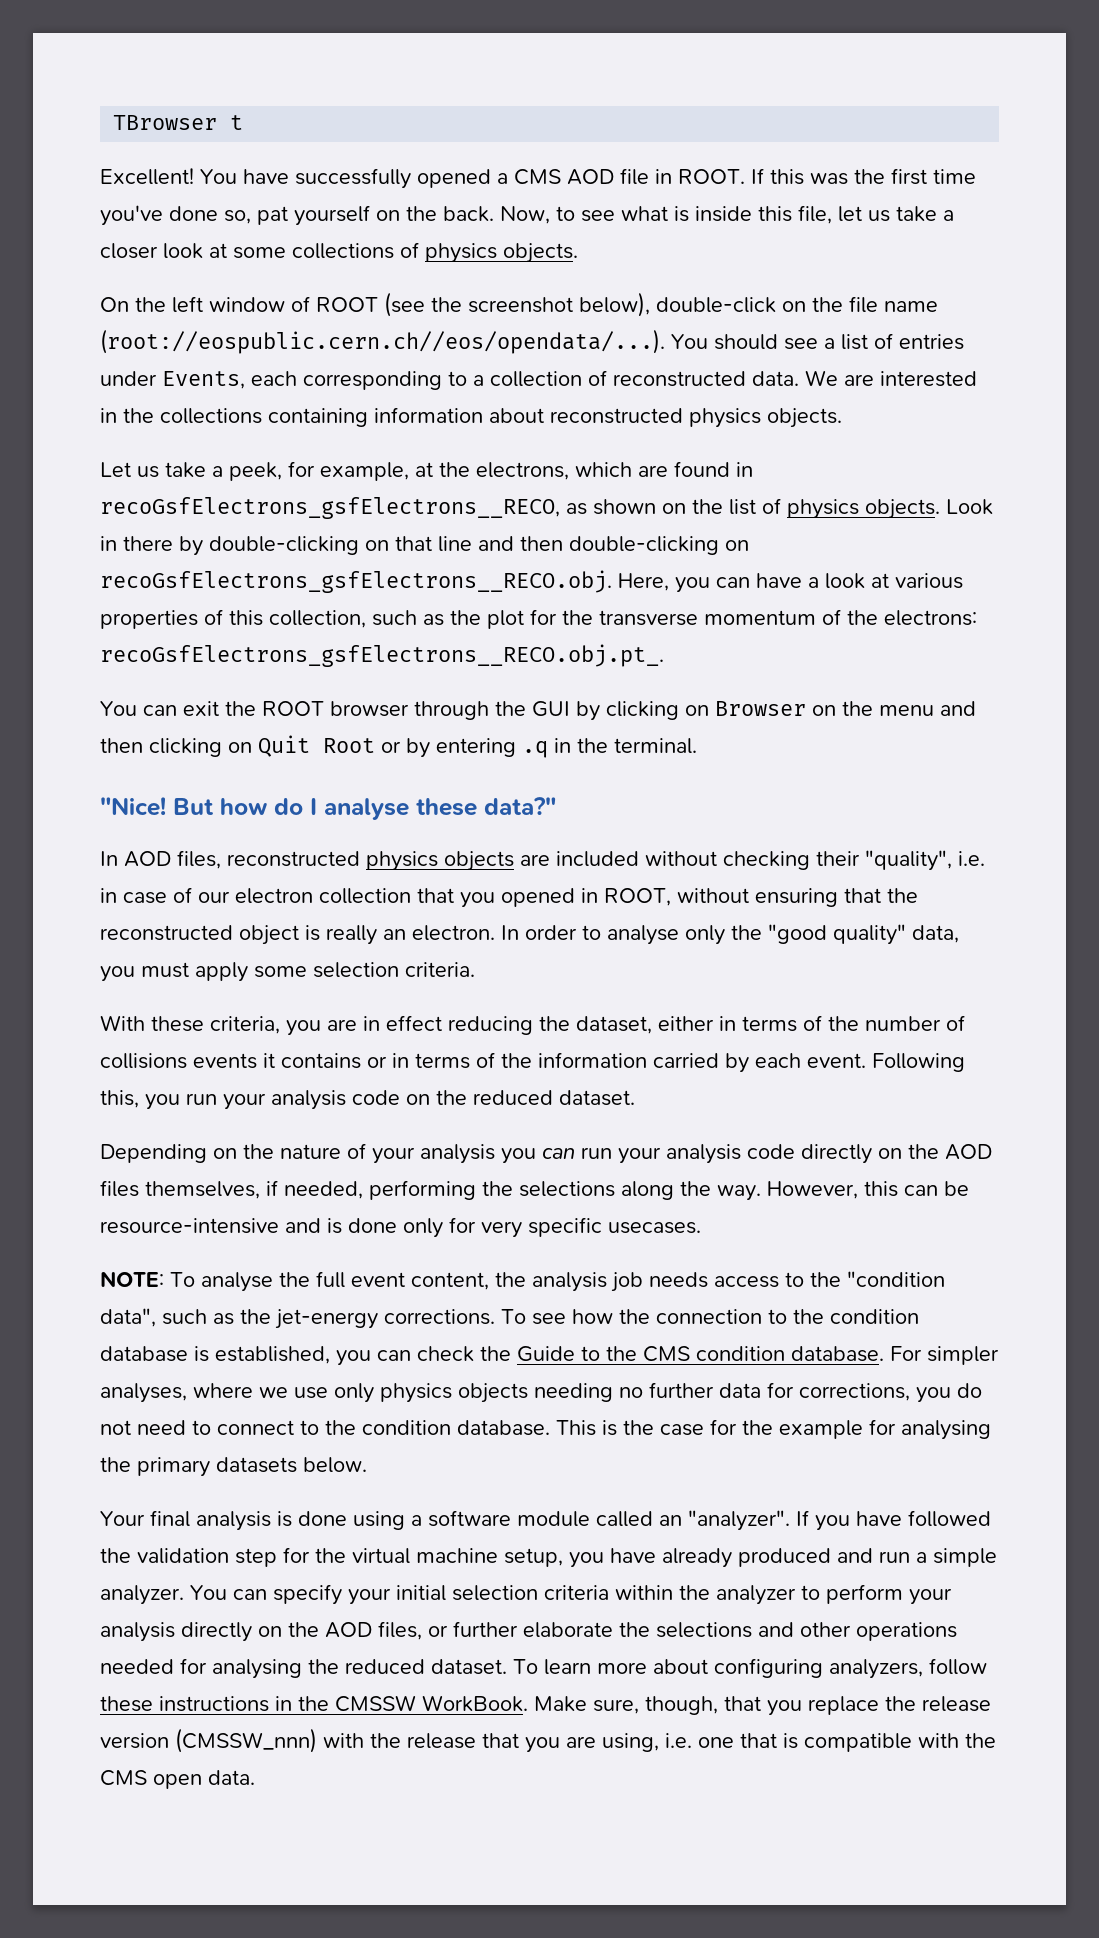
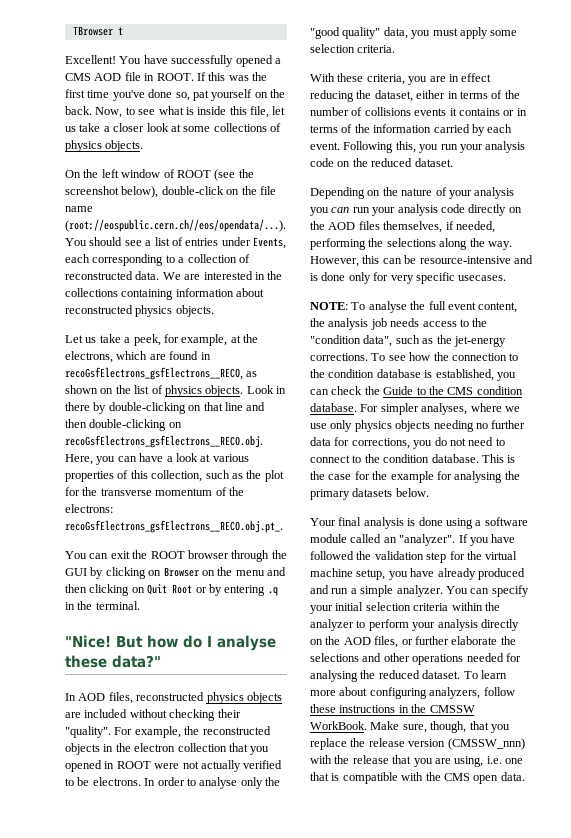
- In AOD files, reconstructed physics objects are included without checking their "quality", i.e. in case of our electron collection that you opened in ROOT, without ensuring that the reconstructed object is really an electron.
+ In AOD files, reconstructed physics objects are included without checking their "quality". For example, the reconstructed objects in the electron collection that you opened in ROOT were not actually verified to be electrons.

